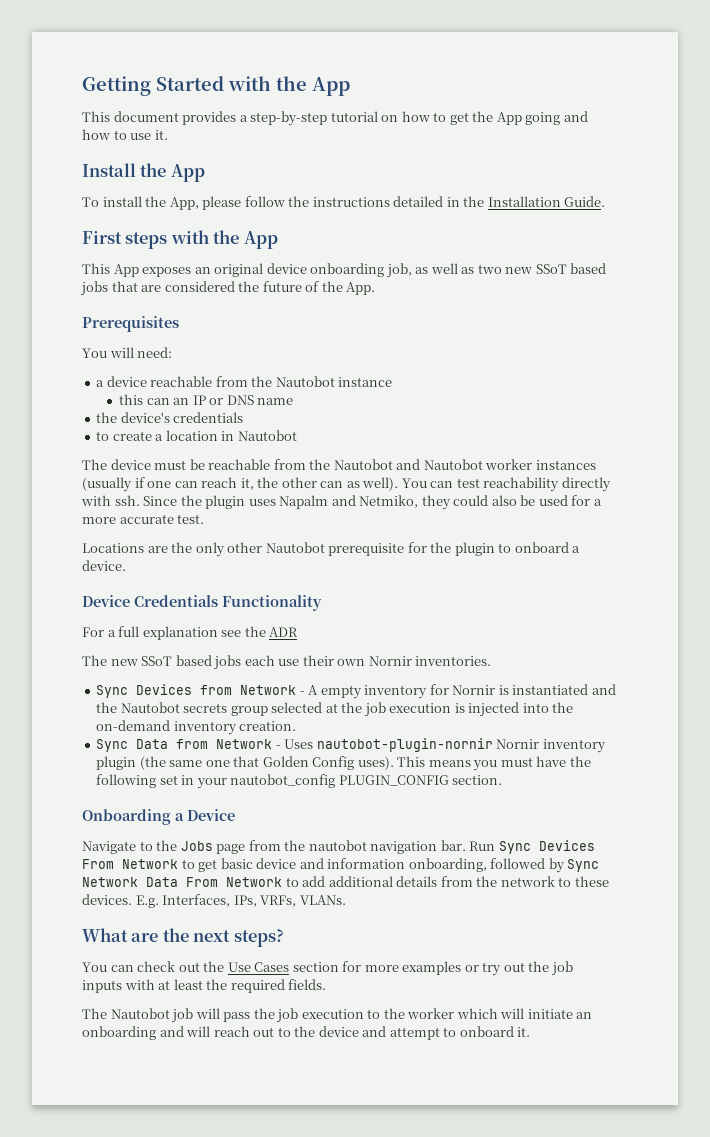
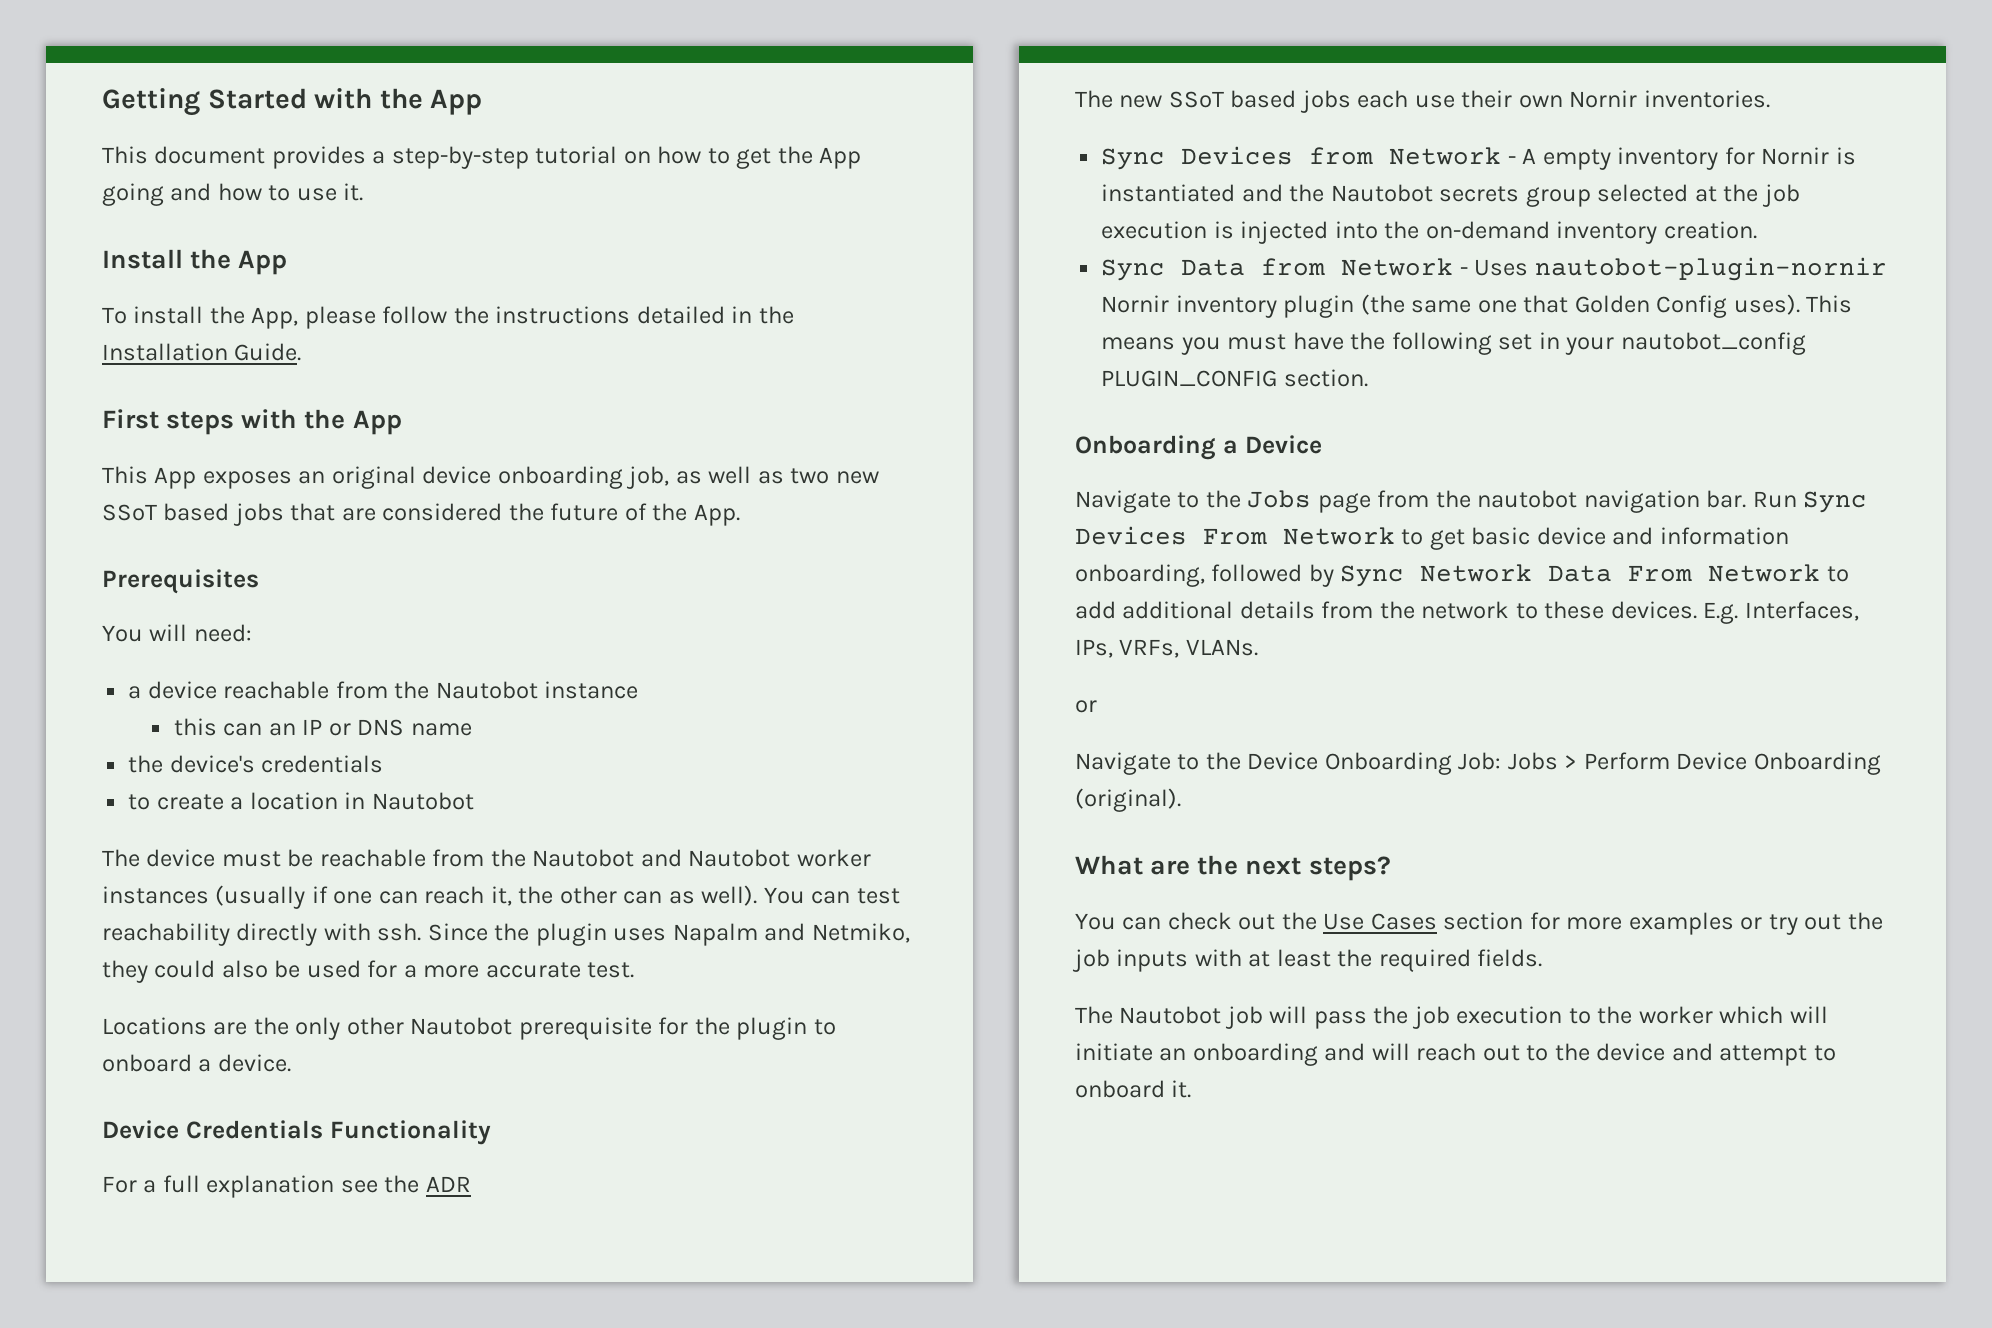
  E.g. Interfaces, IPs, VRFs, VLANs.
+ or
+ Navigate to the Device Onboarding Job: Jobs > Perform Device Onboarding (original).

